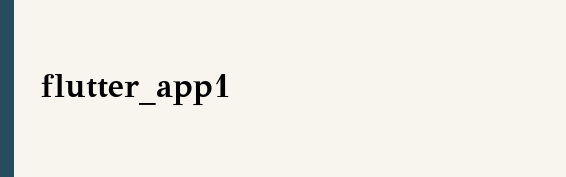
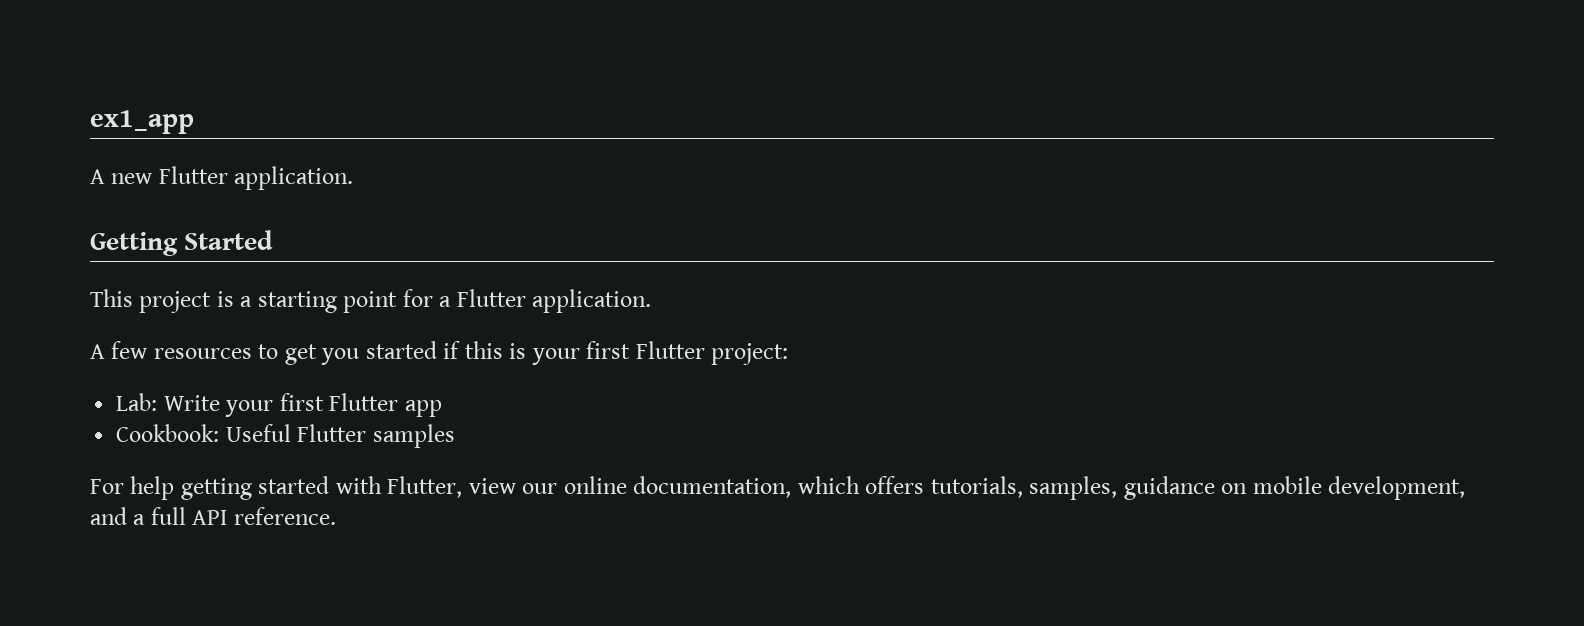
- flutter_app1
+ ex1_app
+ A new Flutter application.
+ Getting Started
+ This project is a starting point for a Flutter application.
+ A few resources to get you started if this is your first Flutter project:
+ Lab: Write your first Flutter app
+ Cookbook: Useful Flutter samples
+ For help getting started with Flutter, view our online documentation, which offers tutorials, samples, guidance on mobile development, and a full API reference.

